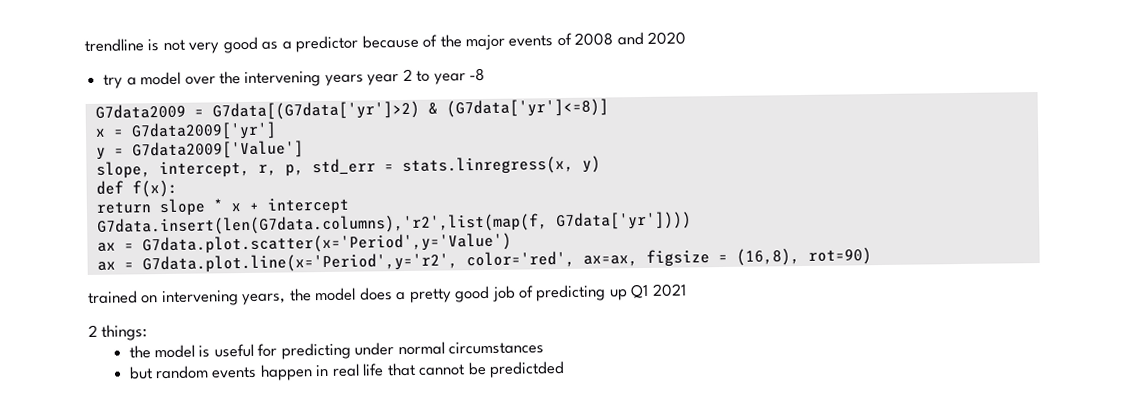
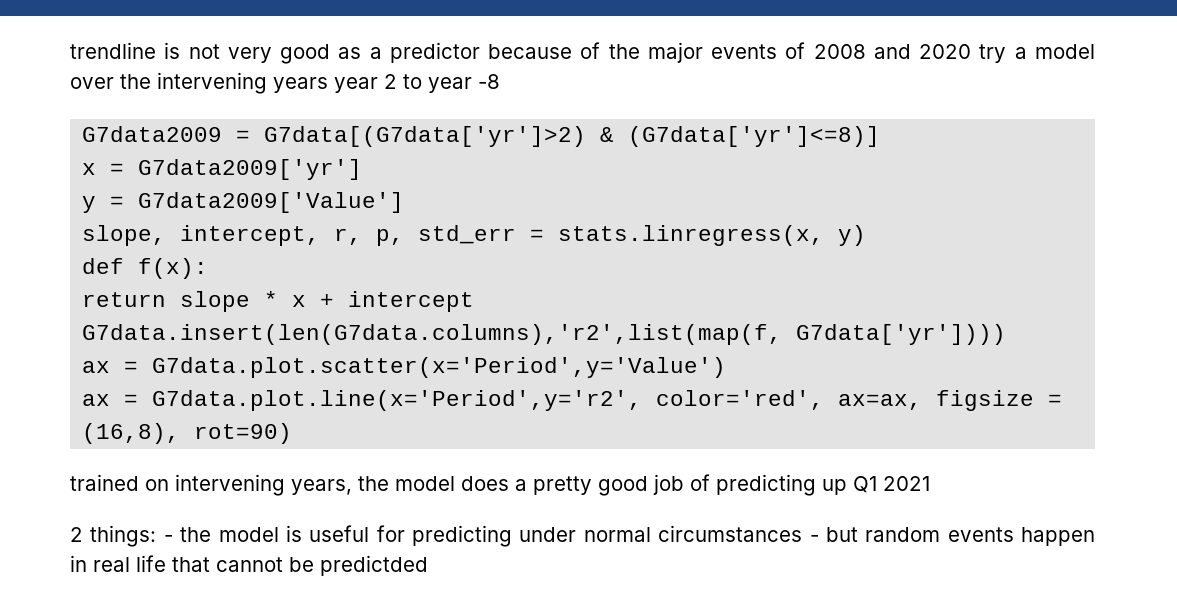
- trendline is not very good as a predictor because of the major events of 2008 and 2020
- try a model over the intervening years year 2 to year -8
+ trendline is not very good as a predictor because of the major events of 2008 and 2020 try a model over the intervening years year 2 to year -8
- 2 things:
- the model is useful for predicting under normal circumstances
- but random events happen in real life that cannot be predictded
+ 2 things: - the model is useful for predicting under normal circumstances - but random events happen in real life that cannot be predictded

